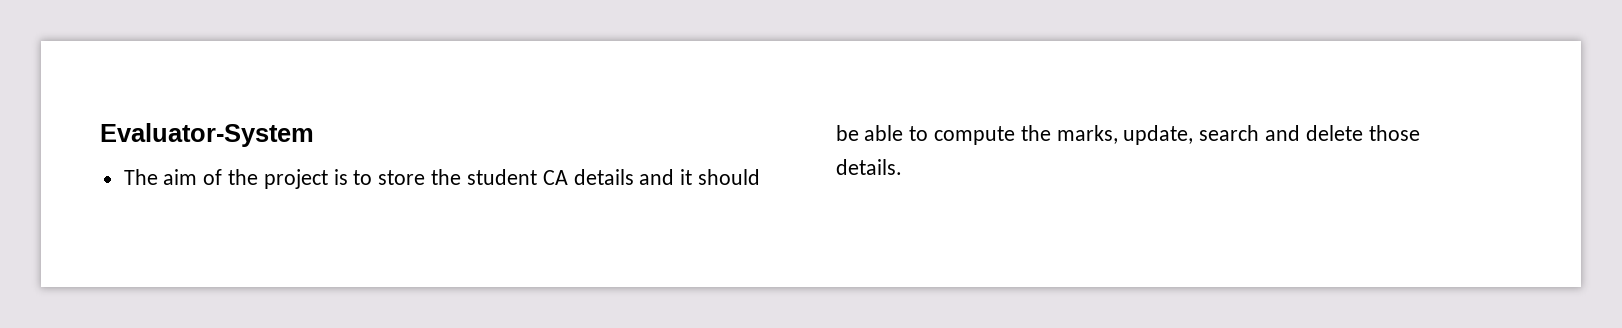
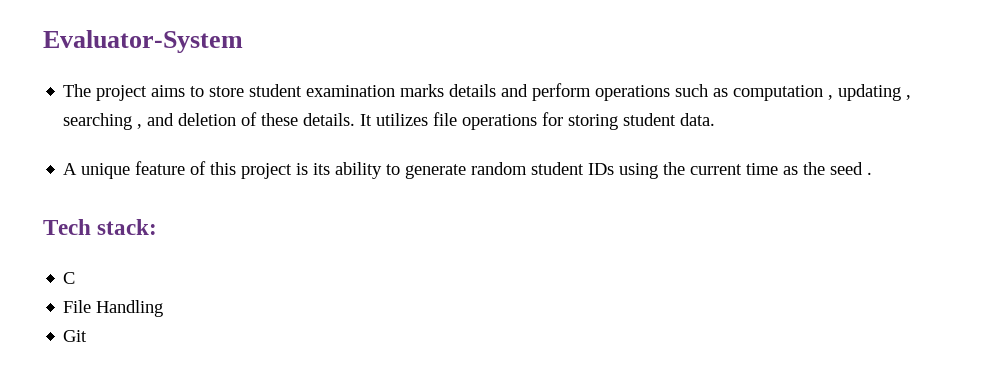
- The aim of the project is to store the student CA details and it should be able to compute the marks, update, search and delete those details.
+ The project aims to store student examination marks details and perform operations such as computation , updating , searching , and deletion of these details. It utilizes file operations for storing student data.
+ A unique feature of this project is its ability to generate random student IDs using the current time as the seed .
+ Tech stack:
+ C
+ File Handling
+ Git

